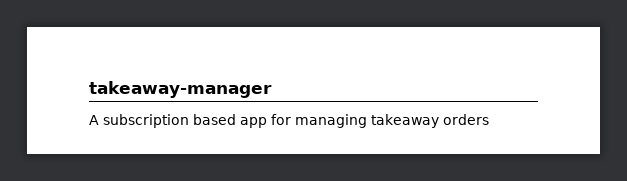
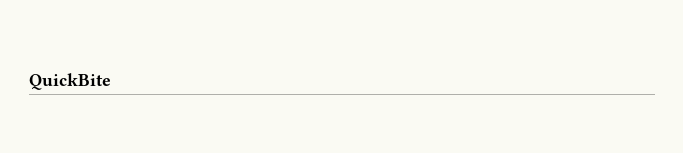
- takeaway-manager
- A subscription based app for managing takeaway orders
+ QuickBite

